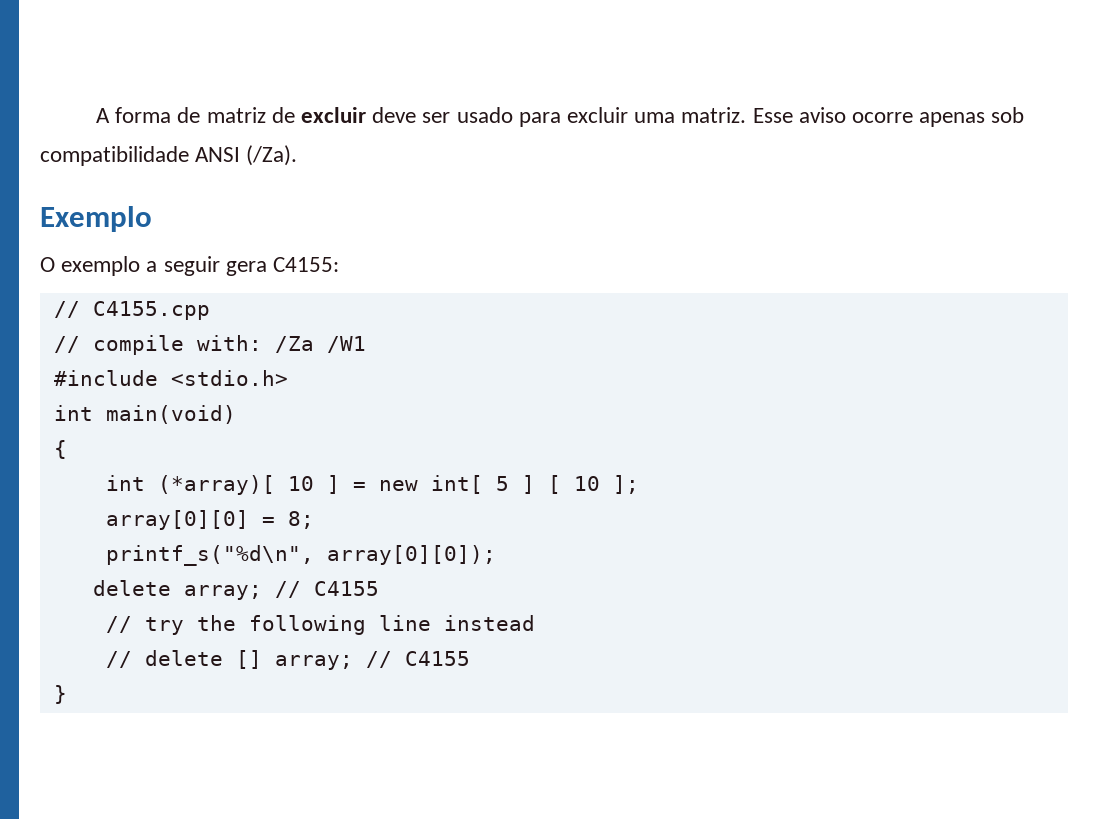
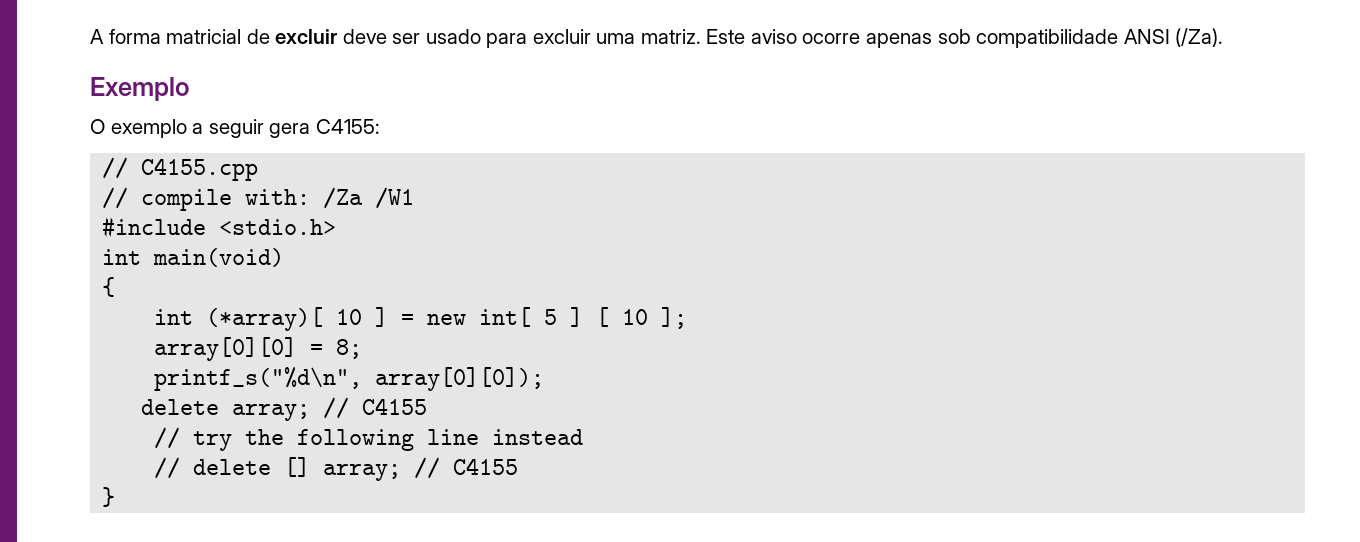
- A forma de matriz de excluir deve ser usado para excluir uma matriz.
+ A forma matricial de excluir deve ser usado para excluir uma matriz.
- Esse aviso ocorre apenas sob compatibilidade ANSI (/Za).
+ Este aviso ocorre apenas sob compatibilidade ANSI (/Za).

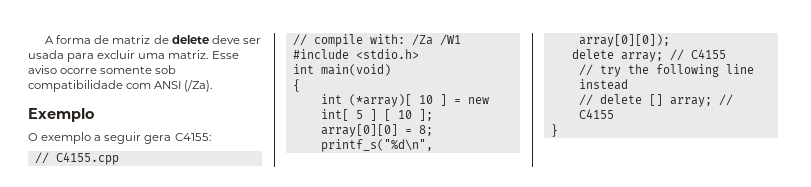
- A forma matricial de excluir deve ser usado para excluir uma matriz.
+ A forma de matriz de delete deve ser usada para excluir uma matriz.
- Este aviso ocorre apenas sob compatibilidade ANSI (/Za).
+ Esse aviso ocorre somente sob compatibilidade com ANSI (/Za).

